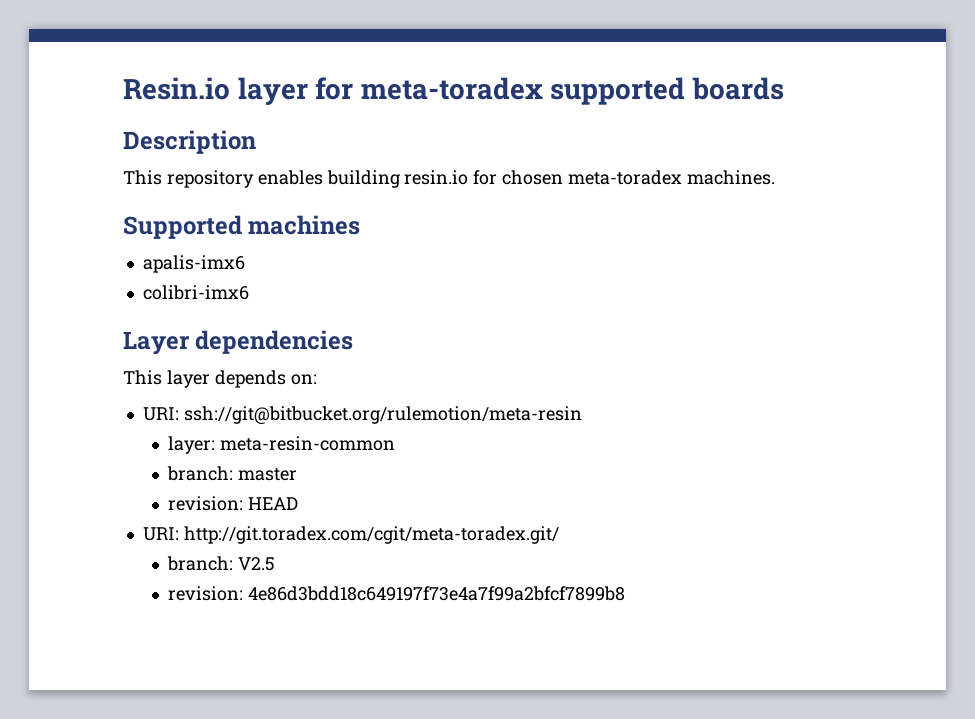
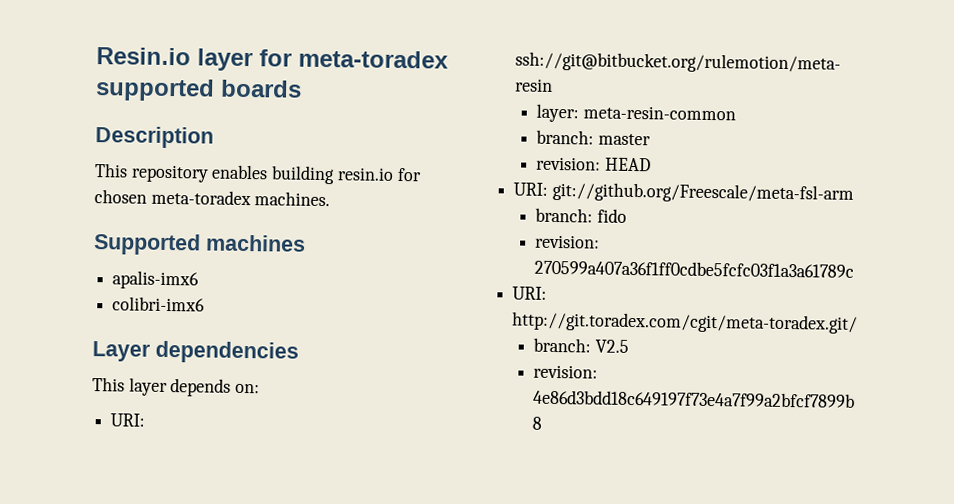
+ URI: git://github.org/Freescale/meta-fsl-arm
+ branch: fido
+ revision: 270599a407a36f1ff0cdbe5fcfc03f1a3a61789c

